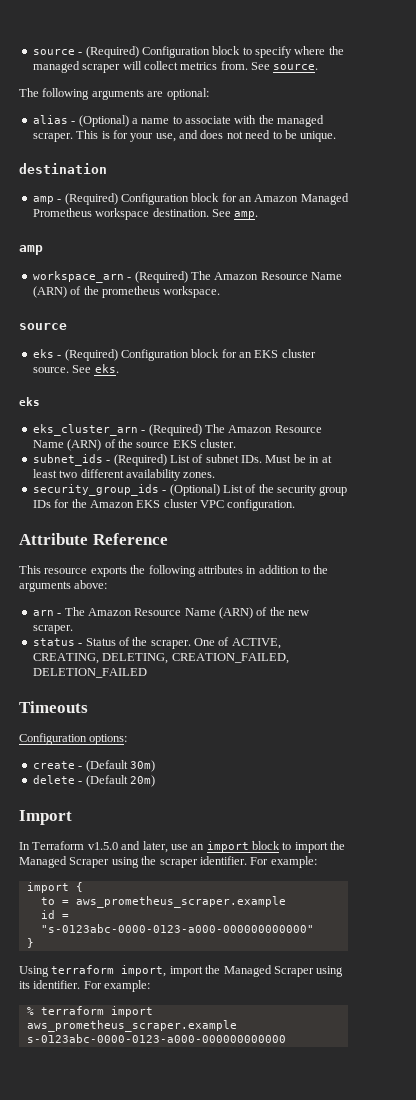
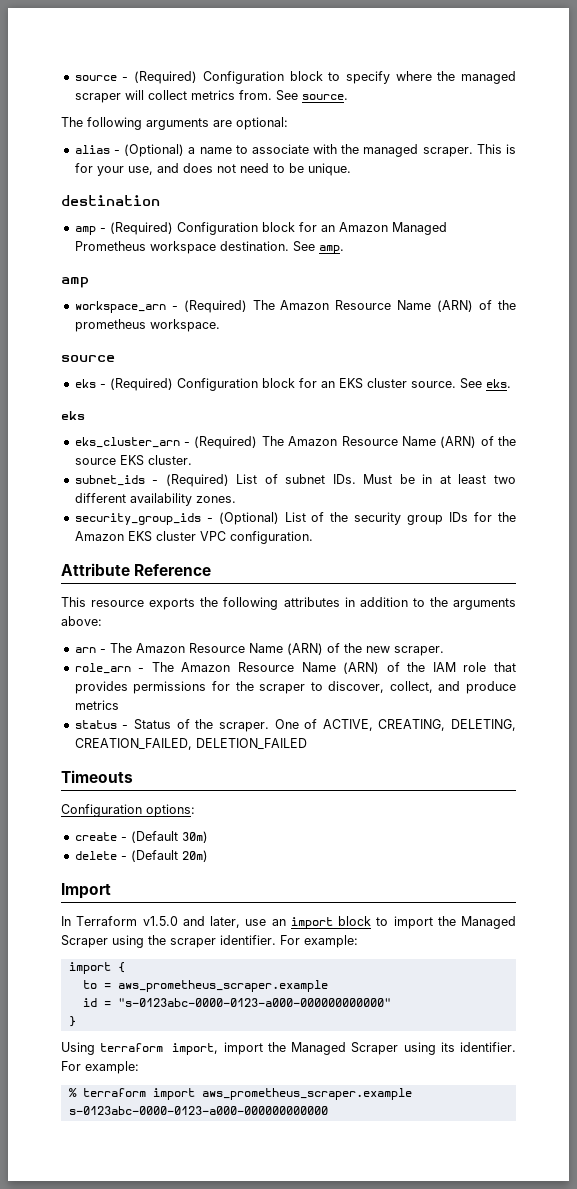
+ role_arn - The Amazon Resource Name (ARN) of the IAM role that provides permissions for the scraper to discover, collect, and produce metrics

